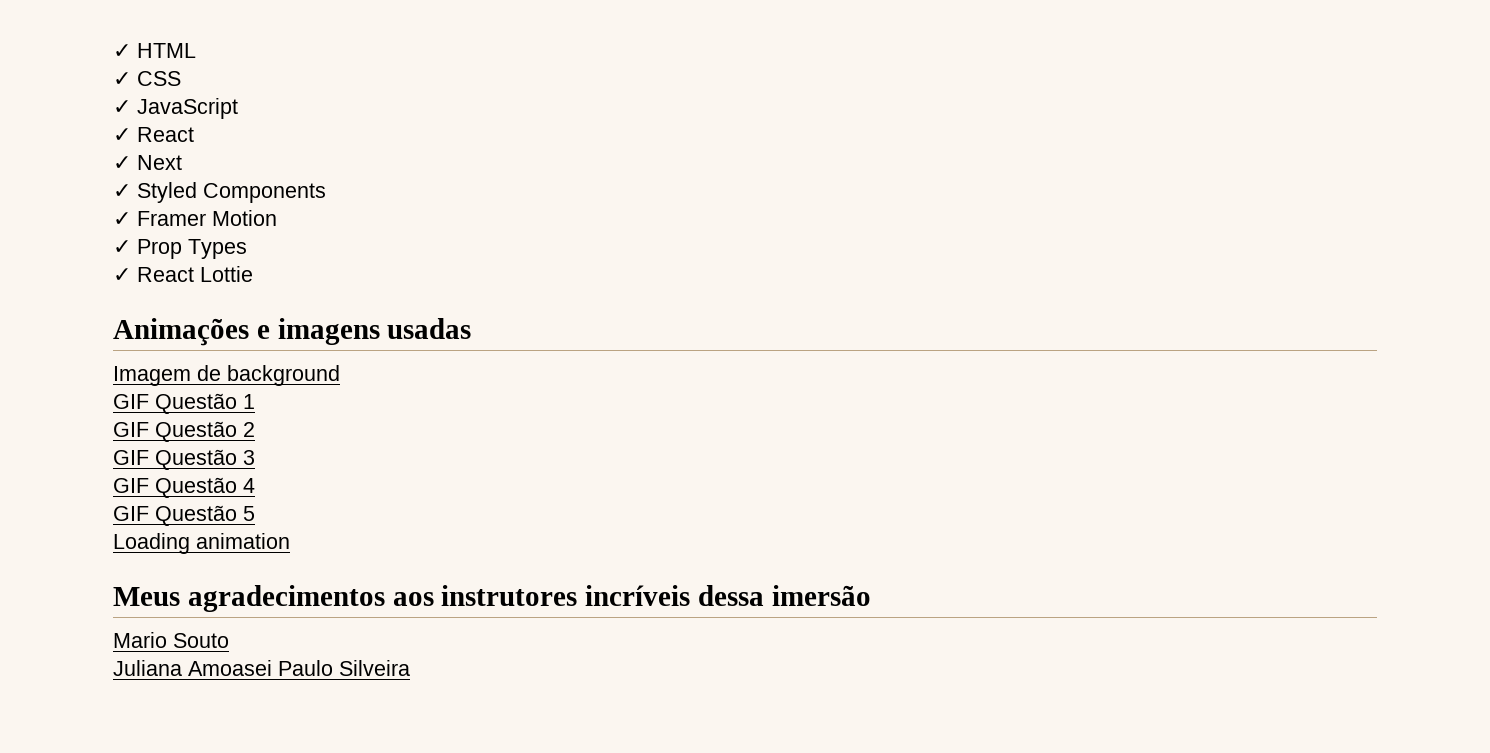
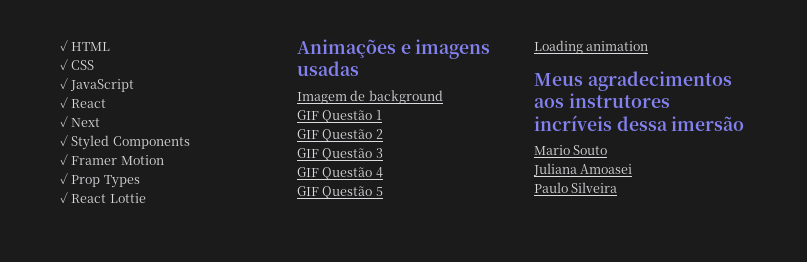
- Juliana Amoasei Paulo Silveira
+ Juliana Amoasei
+ Paulo Silveira

